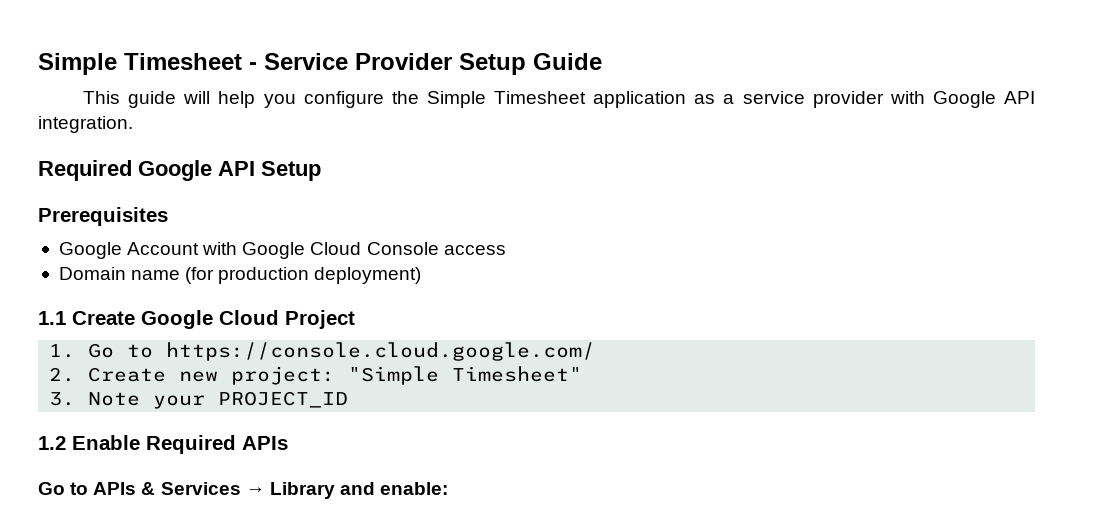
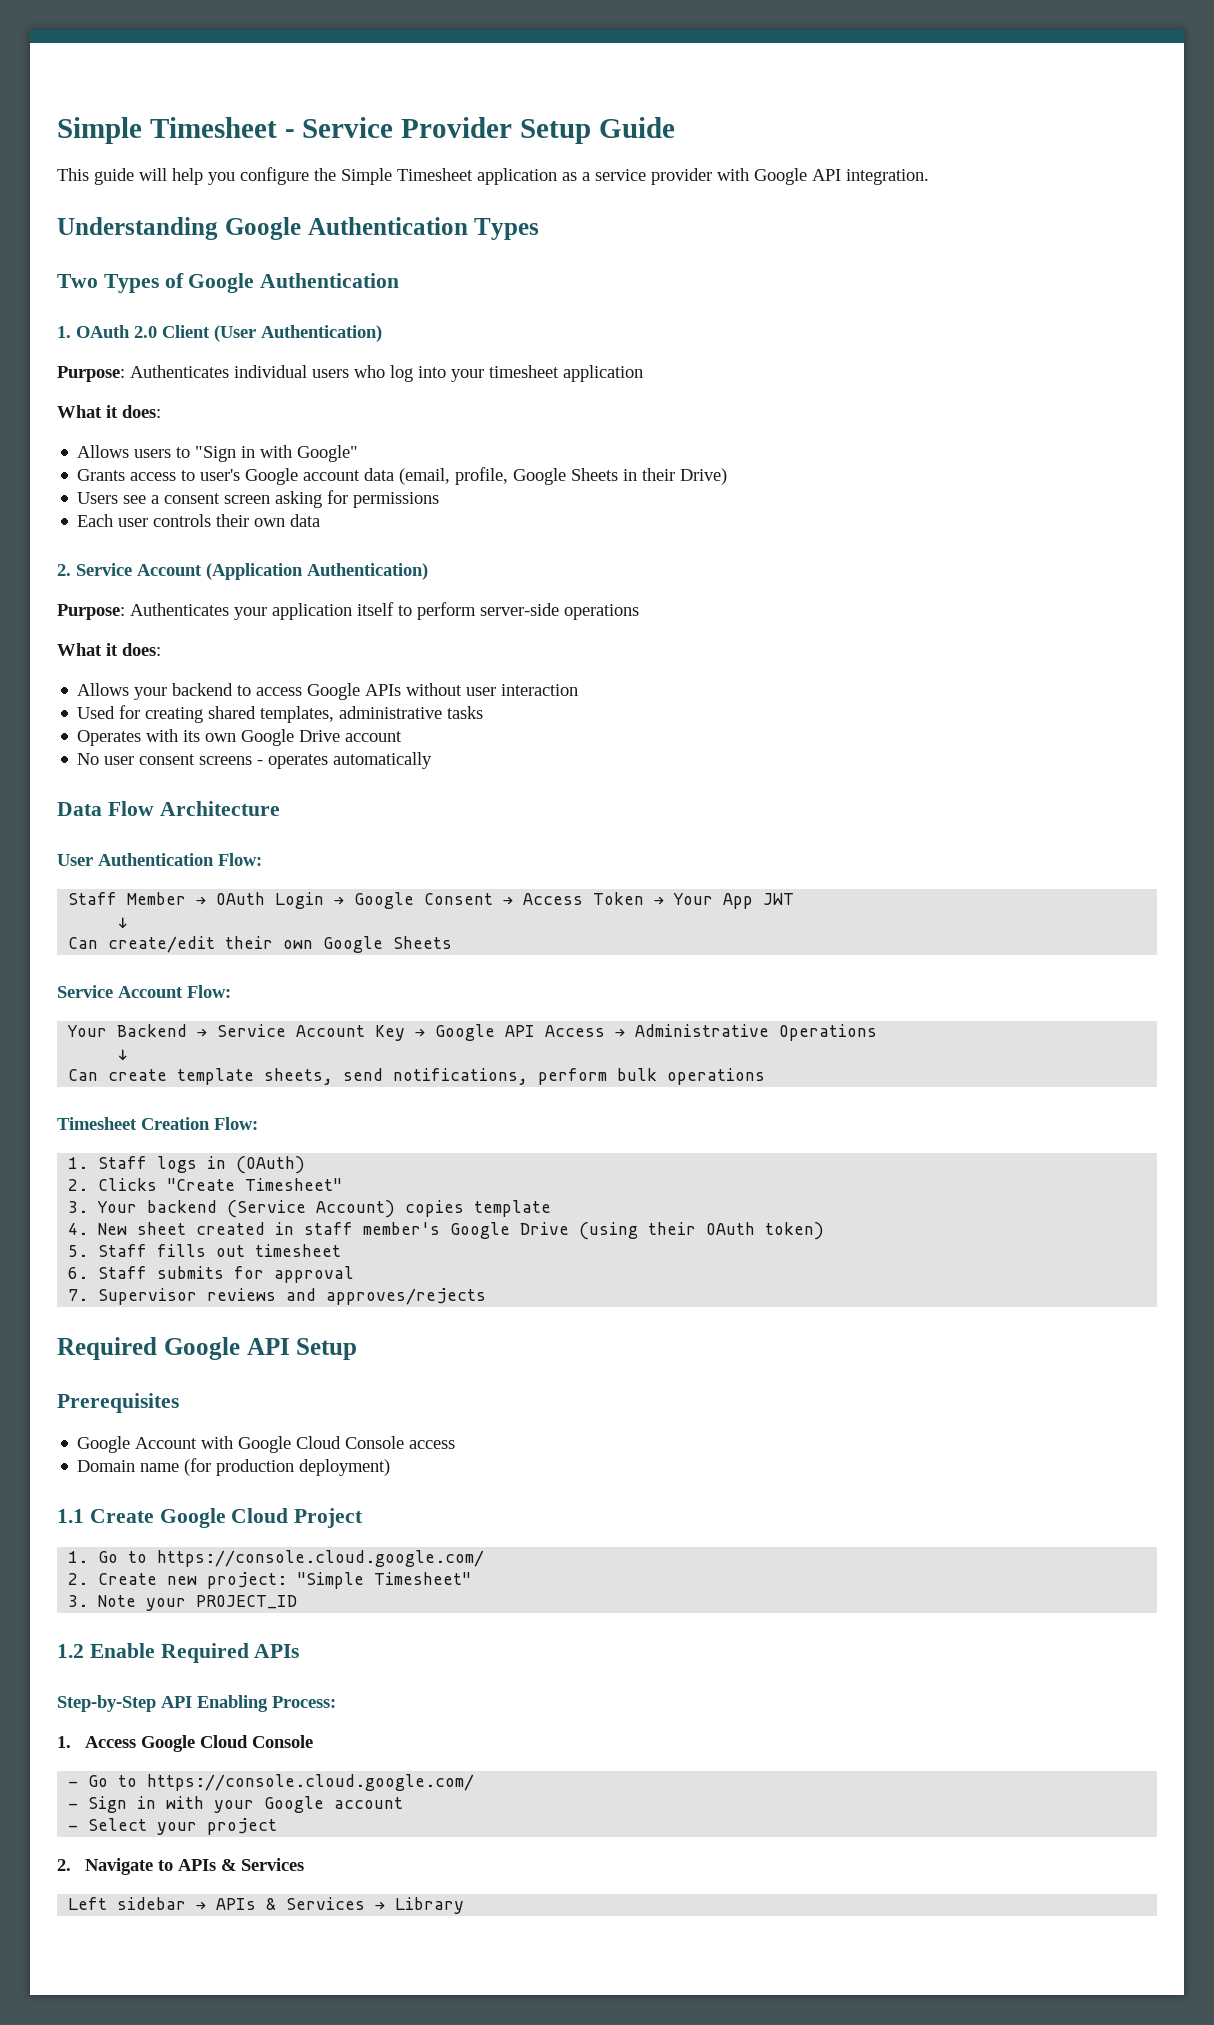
+ Understanding Google Authentication Types
+ Two Types of Google Authentication
+ 1. OAuth 2.0 Client (User Authentication)
+ Purpose: Authenticates individual users who log into your timesheet application
+ What it does:
+ Allows users to "Sign in with Google"
+ Grants access to user's Google account data (email, profile, Google Sheets in their Drive)
+ Users see a consent screen asking for permissions
+ Each user controls their own data
+ 2. Service Account (Application Authentication)
+ Purpose: Authenticates your application itself to perform server-side operations
+ What it does:
+ Allows your backend to access Google APIs without user interaction
+ Used for creating shared templates, administrative tasks
+ Operates with its own Google Drive account
+ No user consent screens - operates automatically
+ Data Flow Architecture
+ User Authentication Flow:
+ Staff Member → OAuth Login → Google Consent → Access Token → Your App JWT
+ ↓
+ Can create/edit their own Google Sheets
+ Service Account Flow:
+ Your Backend → Service Account Key → Google API Access → Administrative Operations
+ ↓
+ Can create template sheets, send notifications, perform bulk operations
+ Timesheet Creation Flow:
+ 1. Staff logs in (OAuth)
+ 2. Clicks "Create Timesheet"
+ 3. Your backend (Service Account) copies template
+ 4. New sheet created in staff member's Google Drive (using their OAuth token)
+ 5. Staff fills out timesheet
+ 6. Staff submits for approval
+ 7. Supervisor reviews and approves/rejects
- Go to APIs & Services → Library and enable:
+ Step-by-Step API Enabling Process:
+ 1. Access Google Cloud Console
+ - Go to https://console.cloud.google.com/
+ - Sign in with your Google account
+ - Select your project
+ 2. Navigate to APIs & Services
+ Left sidebar → APIs & Services → Library

